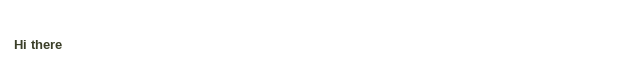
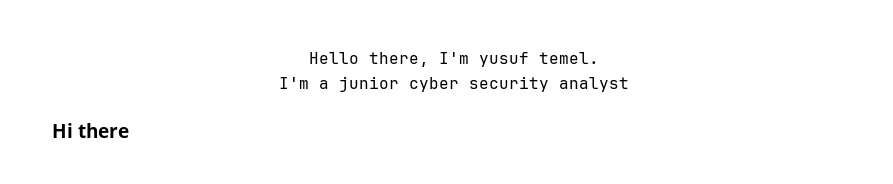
+ Hello there, I'm yusuf temel.
+ I'm a junior cyber security analyst

